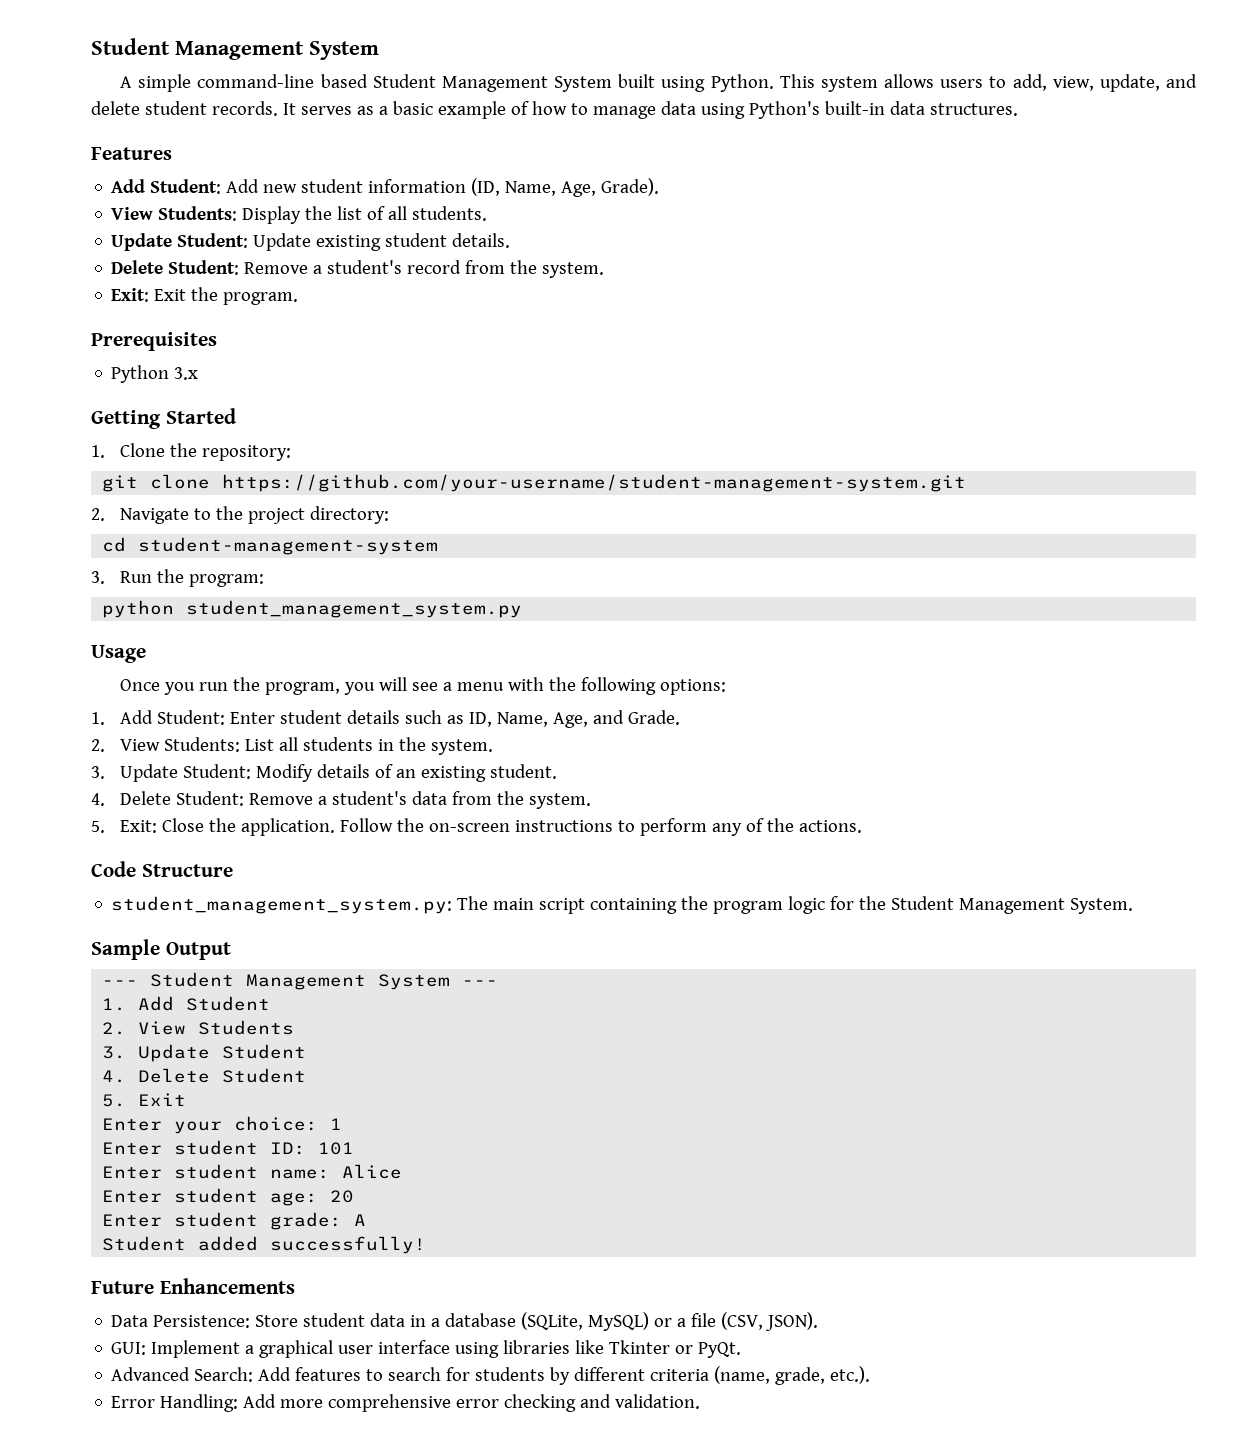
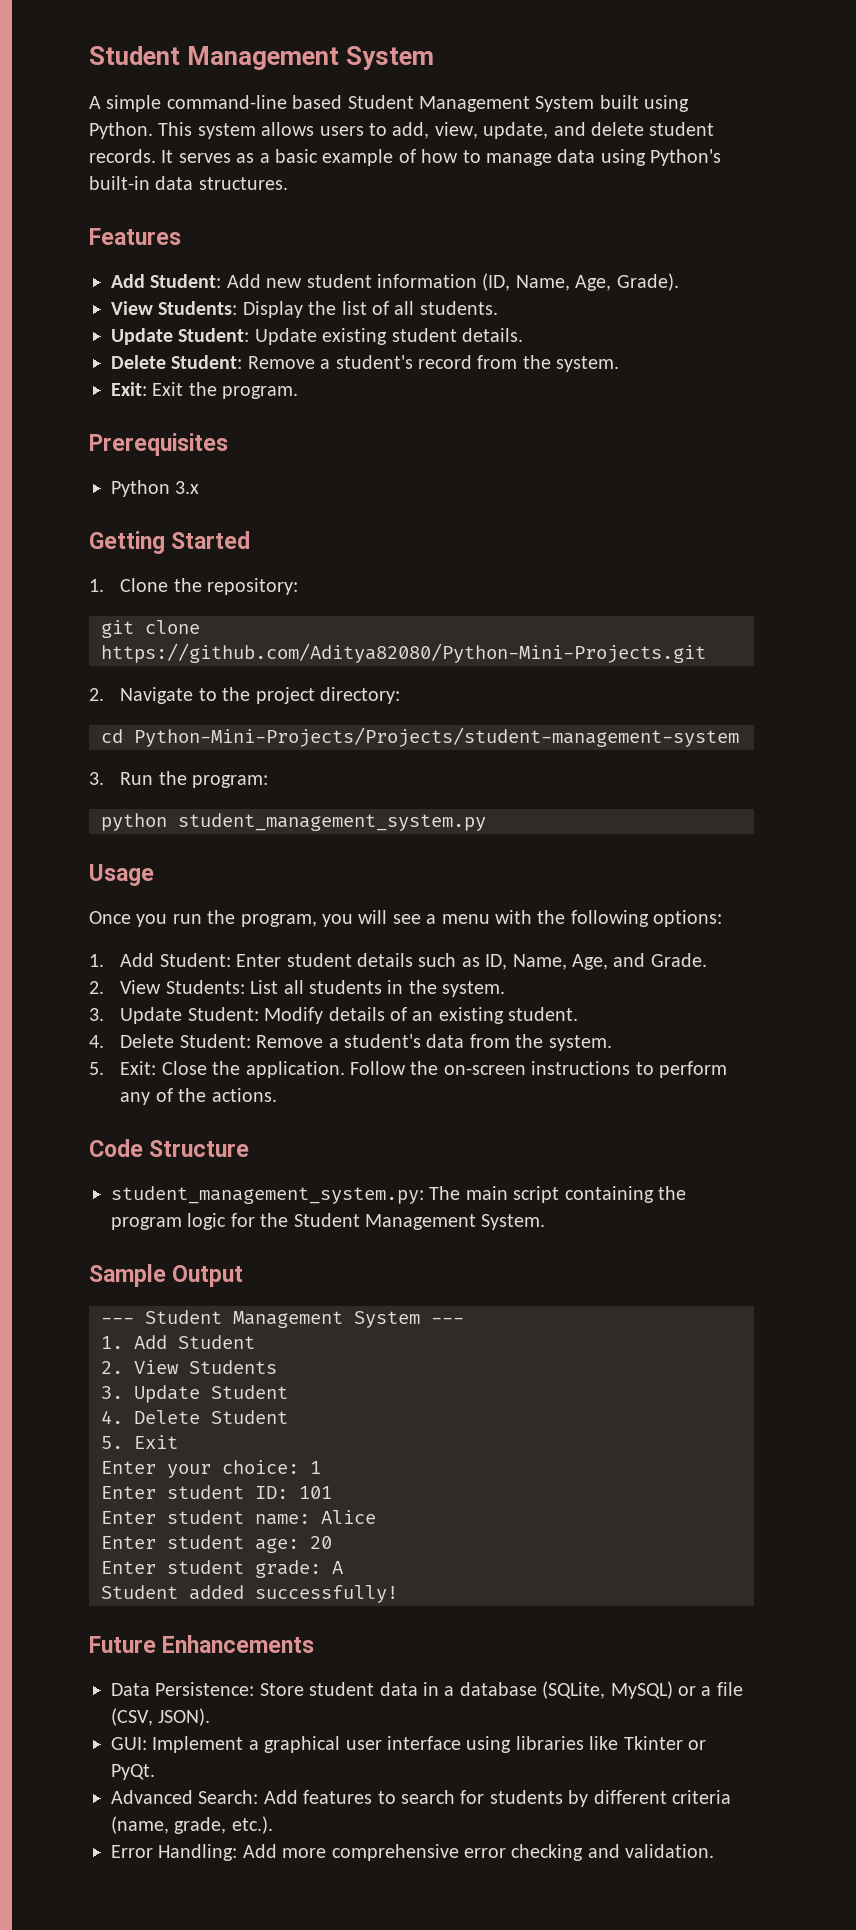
- git clone https://github.com/your-username/student-management-system.git
+ git clone https://github.com/Aditya82080/Python-Mini-Projects.git
- cd student-management-system
+ cd Python-Mini-Projects/Projects/student-management-system

